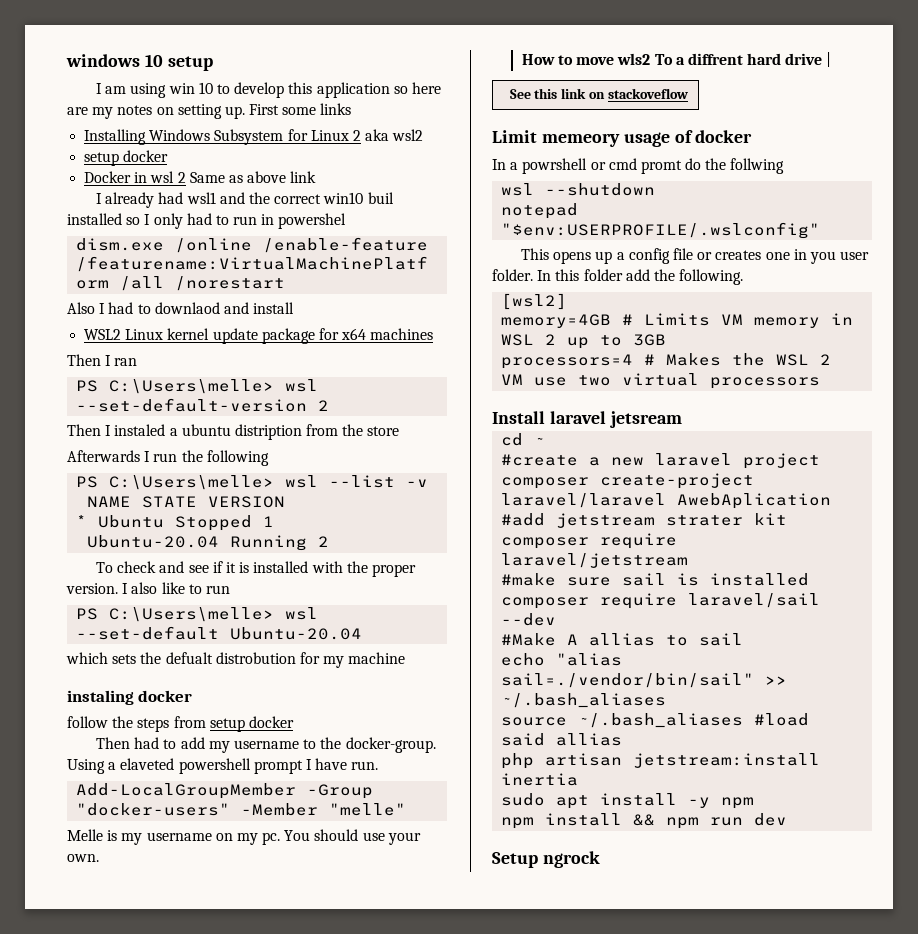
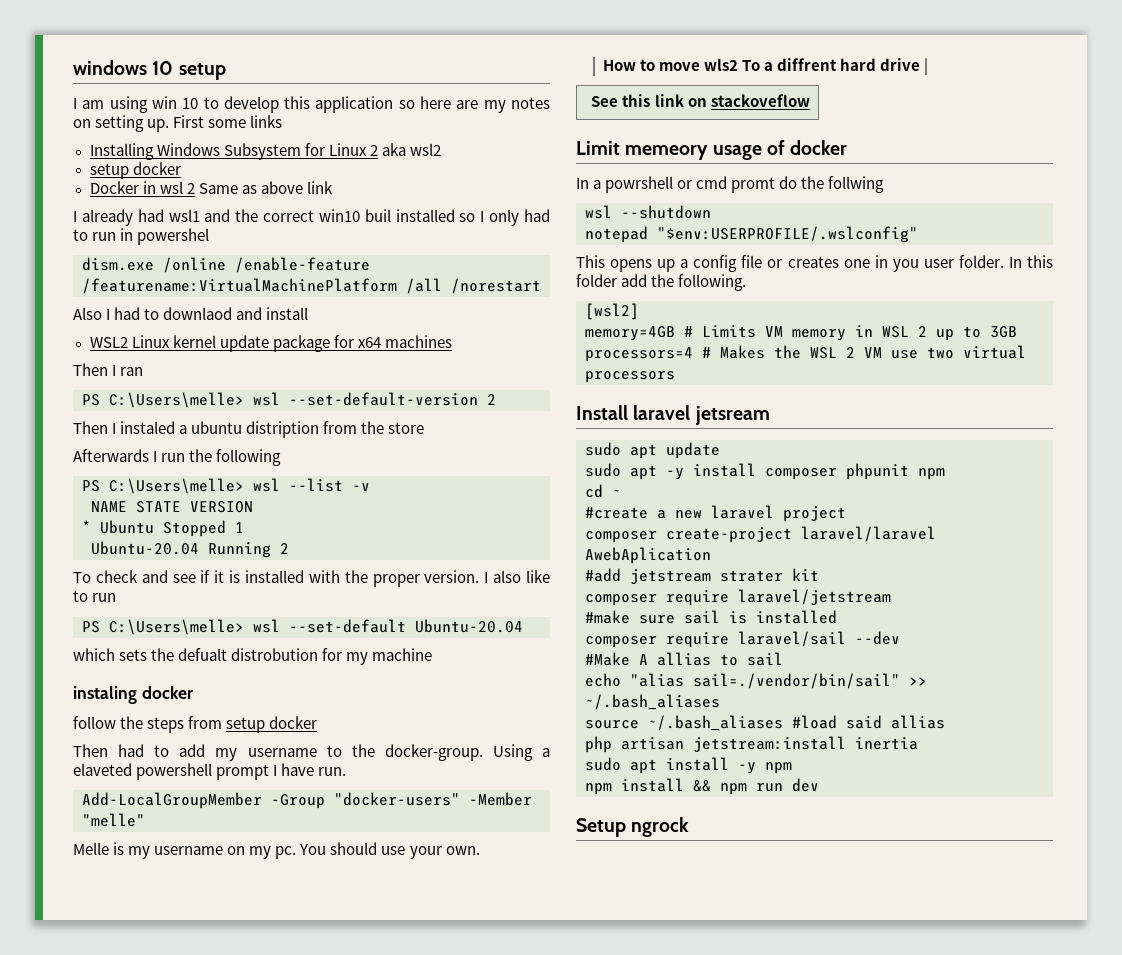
+ sudo apt update
+ sudo apt -y install composer phpunit npm

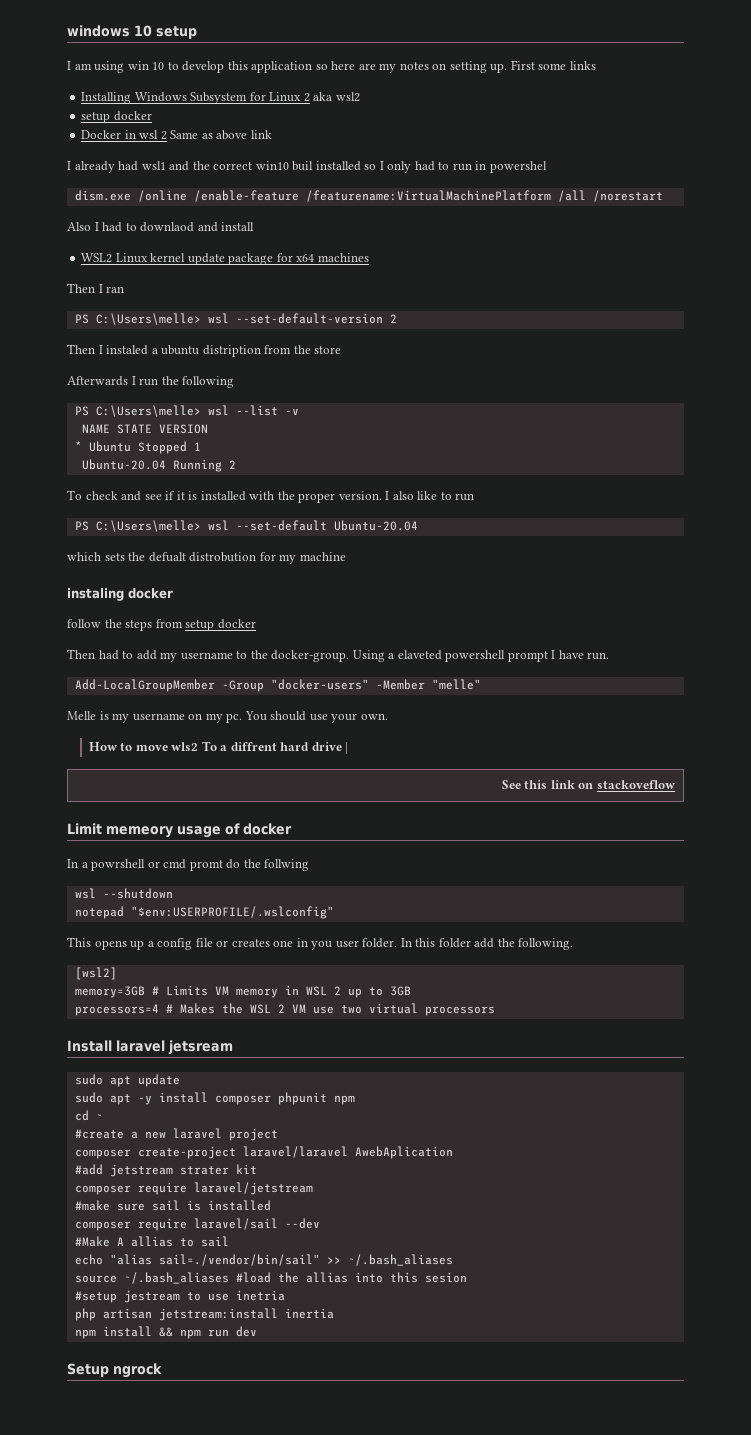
- memory=4GB # Limits VM memory in WSL 2 up to 3GB
+ memory=3GB # Limits VM memory in WSL 2 up to 3GB
- source ~/.bash_aliases #load said allias
+ source ~/.bash_aliases #load the allias into this sesion
+ #setup jestream to use inetria
- sudo apt install -y npm

